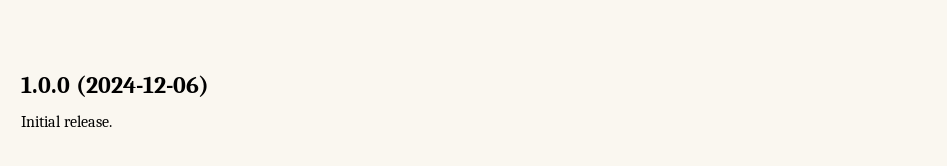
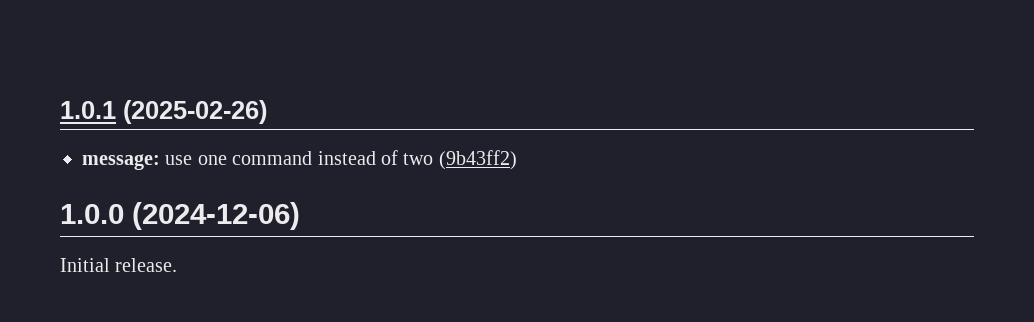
+ 1.0.1 (2025-02-26)
+ message: use one command instead of two (9b43ff2)

